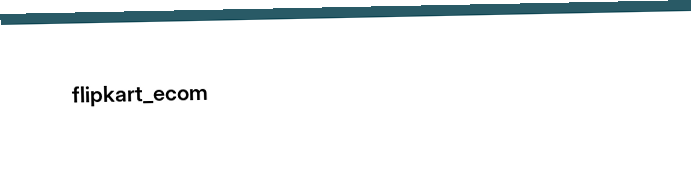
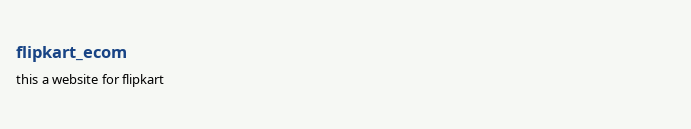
+ this a website for flipkart

